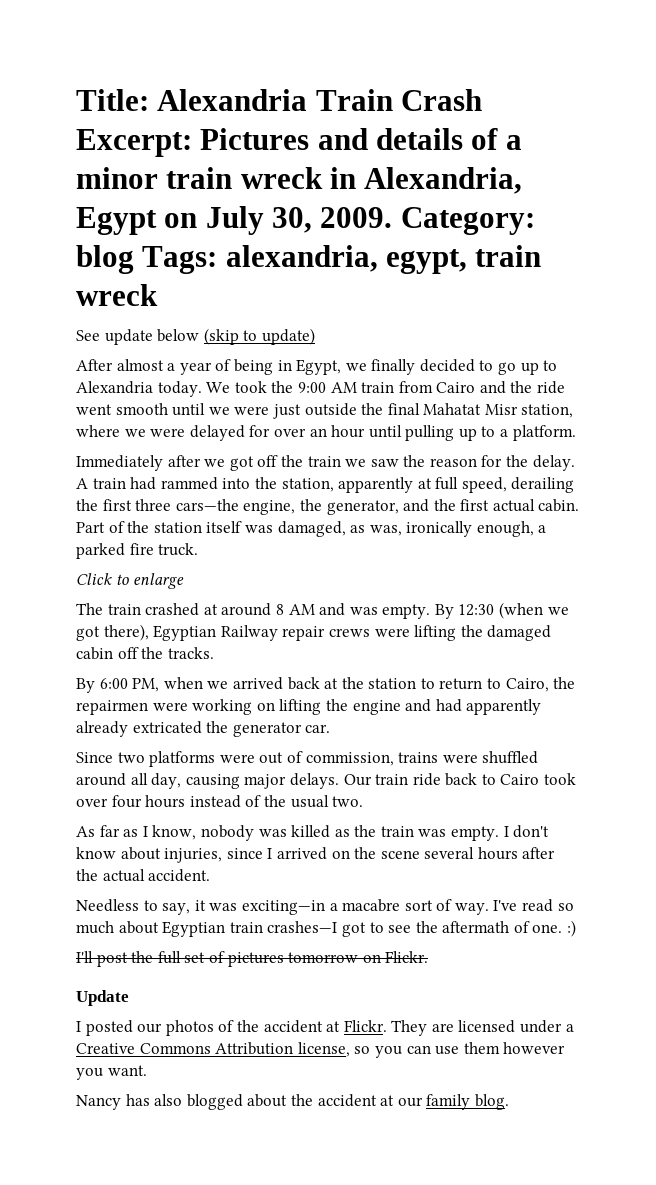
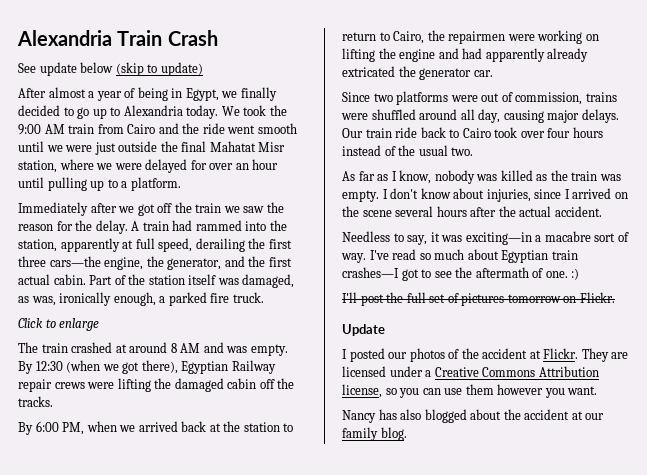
- Title: Alexandria Train Crash Excerpt: Pictures and details of a minor train wreck in Alexandria, Egypt on July 30, 2009. Category: blog Tags: alexandria, egypt, train wreck
+ Alexandria Train Crash

